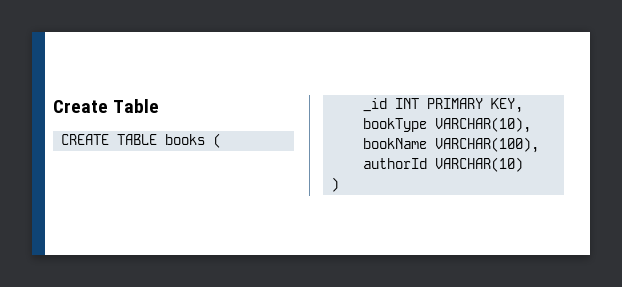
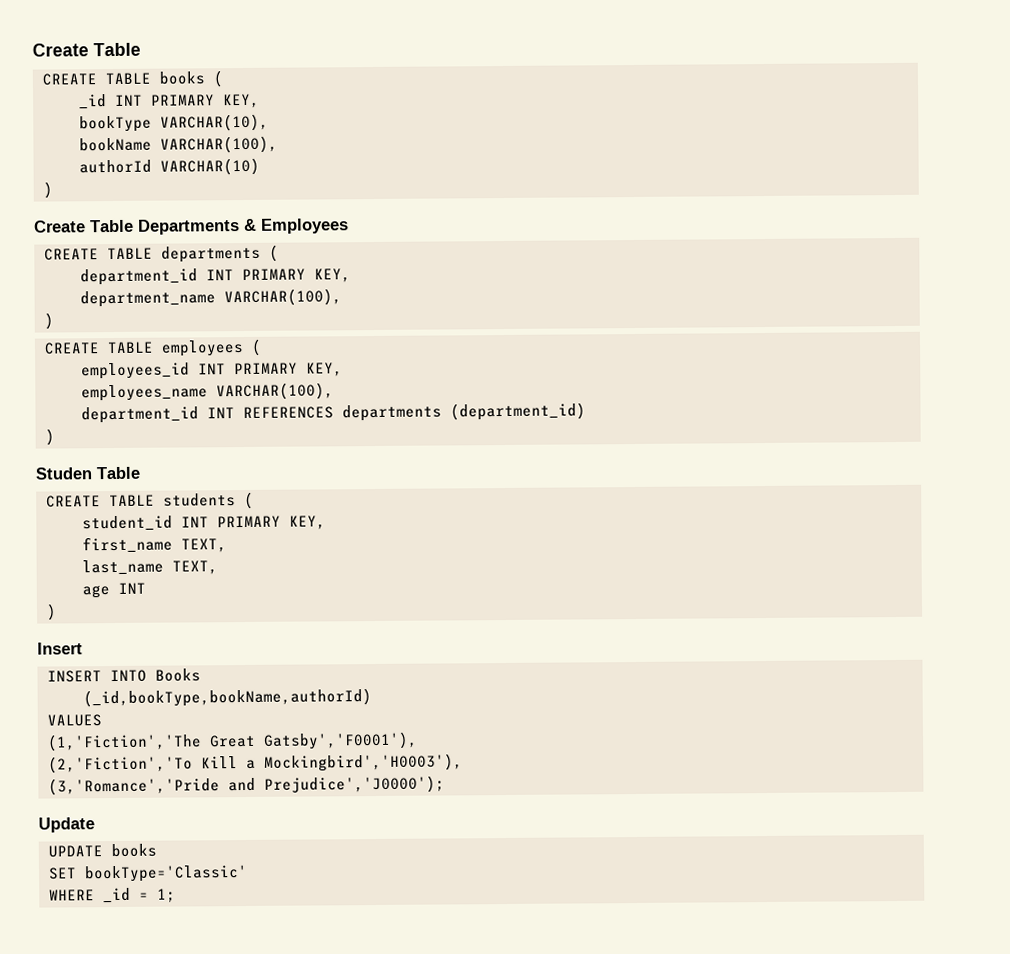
+ Create Table Departments & Employees
+ CREATE TABLE departments (
+ department_id INT PRIMARY KEY,
+ department_name VARCHAR(100),
+ )
+ CREATE TABLE employees (
+ employees_id INT PRIMARY KEY,
+ employees_name VARCHAR(100),
+ department_id INT REFERENCES departments (department_id)
+ )
+ Studen Table
+ CREATE TABLE students (
+ student_id INT PRIMARY KEY,
+ first_name TEXT,
+ last_name TEXT,
+ age INT
+ )
+ Insert
+ INSERT INTO Books
+ (_id,bookType,bookName,authorId)
+ VALUES
+ (1,'Fiction','The Great Gatsby','F0001'),
+ (2,'Fiction','To Kill a Mockingbird','H0003'),
+ (3,'Romance','Pride and Prejudice','J0000');
+ Update
+ UPDATE books
+ SET bookType='Classic'
+ WHERE _id = 1;

